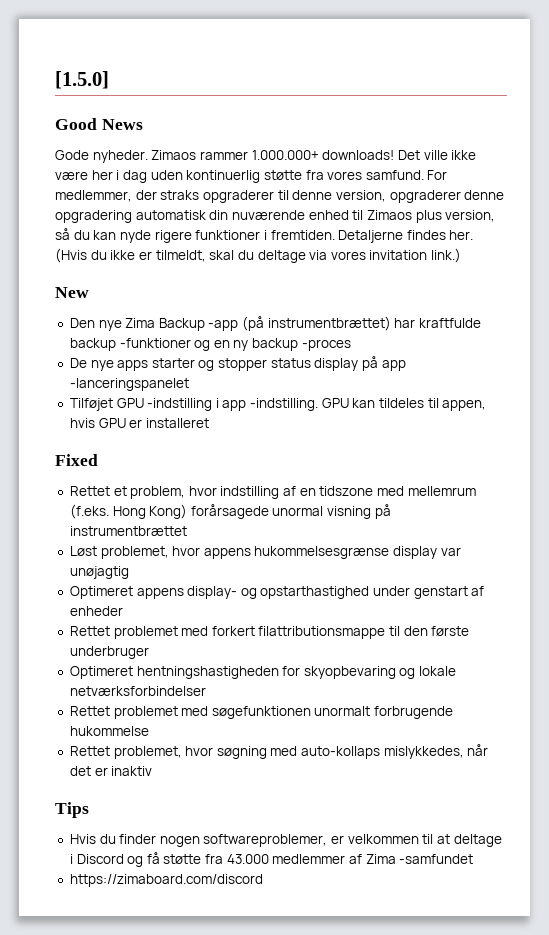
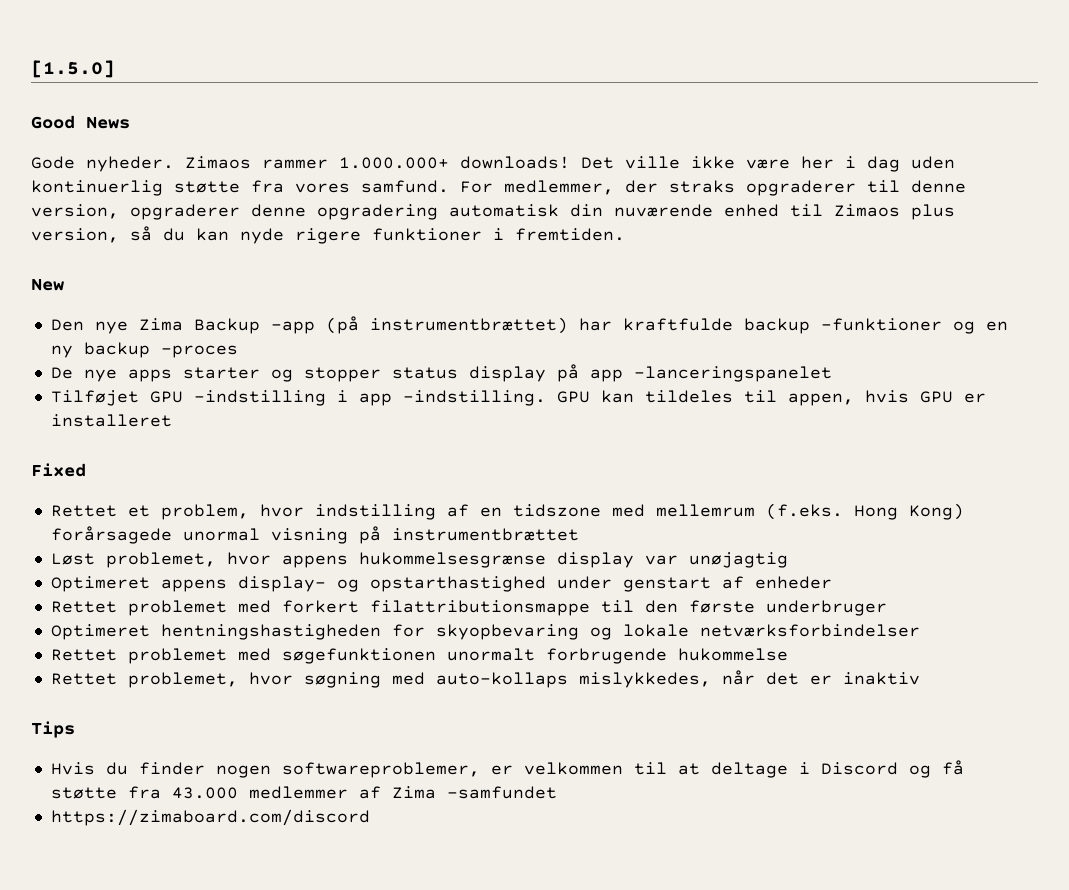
- Detaljerne findes her. (Hvis du ikke er tilmeldt, skal du deltage via vores invitation link.)

